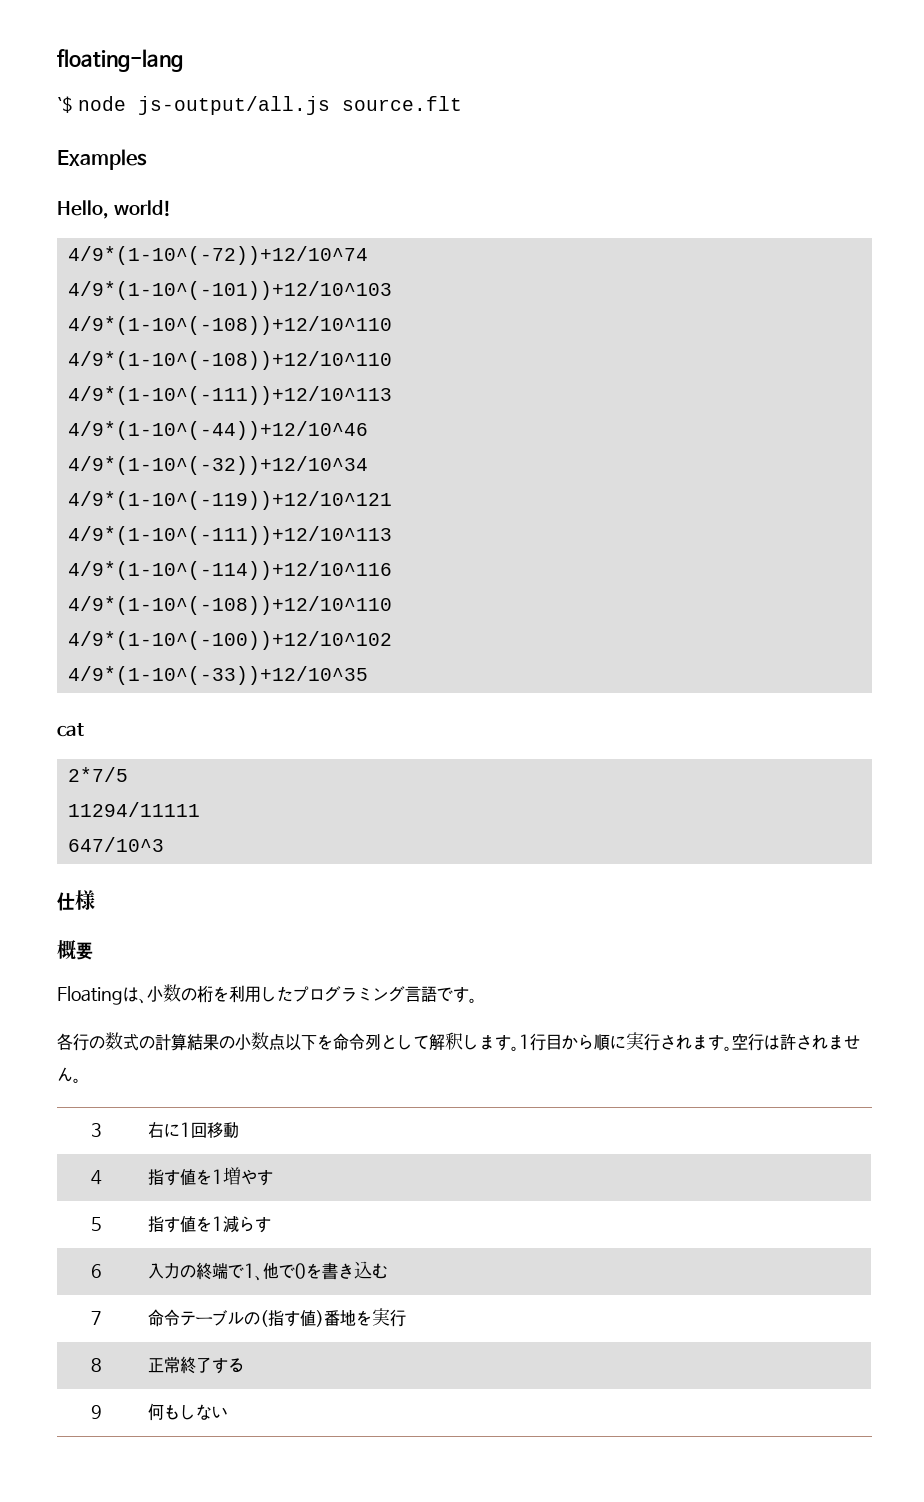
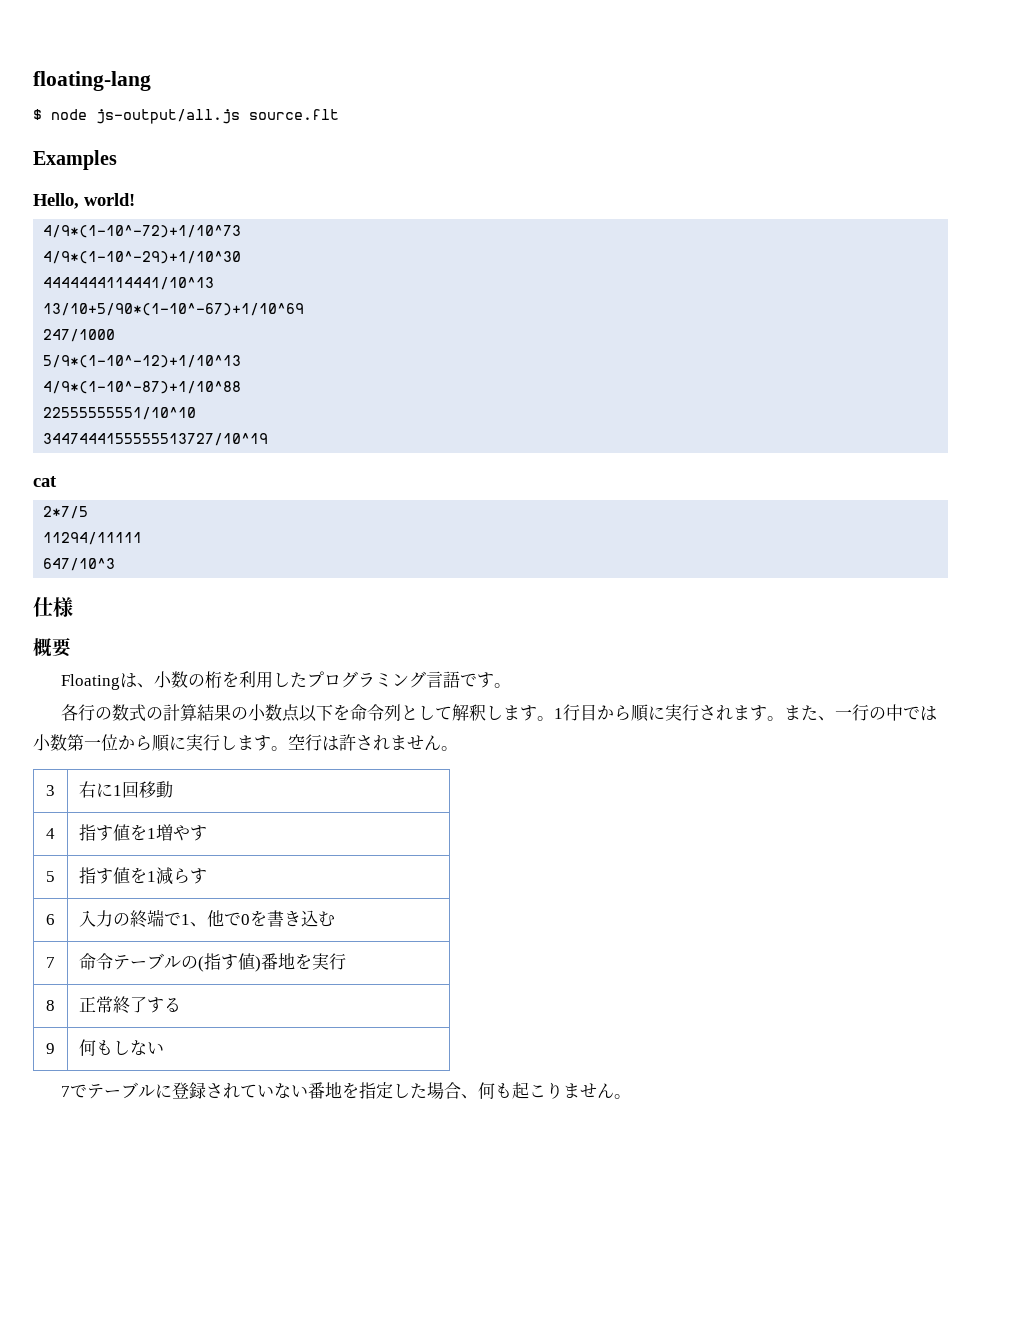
- `$ node js-output/all.js source.flt
+ $ node js-output/all.js source.flt
- 4/9*(1-10^(-72))+12/10^74
- 4/9*(1-10^(-101))+12/10^103
- 4/9*(1-10^(-108))+12/10^110
- 4/9*(1-10^(-108))+12/10^110
- 4/9*(1-10^(-111))+12/10^113
- 4/9*(1-10^(-44))+12/10^46
- 4/9*(1-10^(-32))+12/10^34
- 4/9*(1-10^(-119))+12/10^121
- 4/9*(1-10^(-111))+12/10^113
- 4/9*(1-10^(-114))+12/10^116
- 4/9*(1-10^(-108))+12/10^110
- 4/9*(1-10^(-100))+12/10^102
- 4/9*(1-10^(-33))+12/10^35
+ 4/9*(1-10^-72)+1/10^73
+ 4/9*(1-10^-29)+1/10^30
+ 4444444114441/10^13
+ 13/10+5/90*(1-10^-67)+1/10^69
+ 247/1000
+ 5/9*(1-10^-12)+1/10^13
+ 4/9*(1-10^-87)+1/10^88
+ 22555555551/10^10
+ 3447444155555513727/10^19
+ また、一行の中では小数第一位から順に実行します。
+ 7でテーブルに登録されていない番地を指定した場合、何も起こりません。

